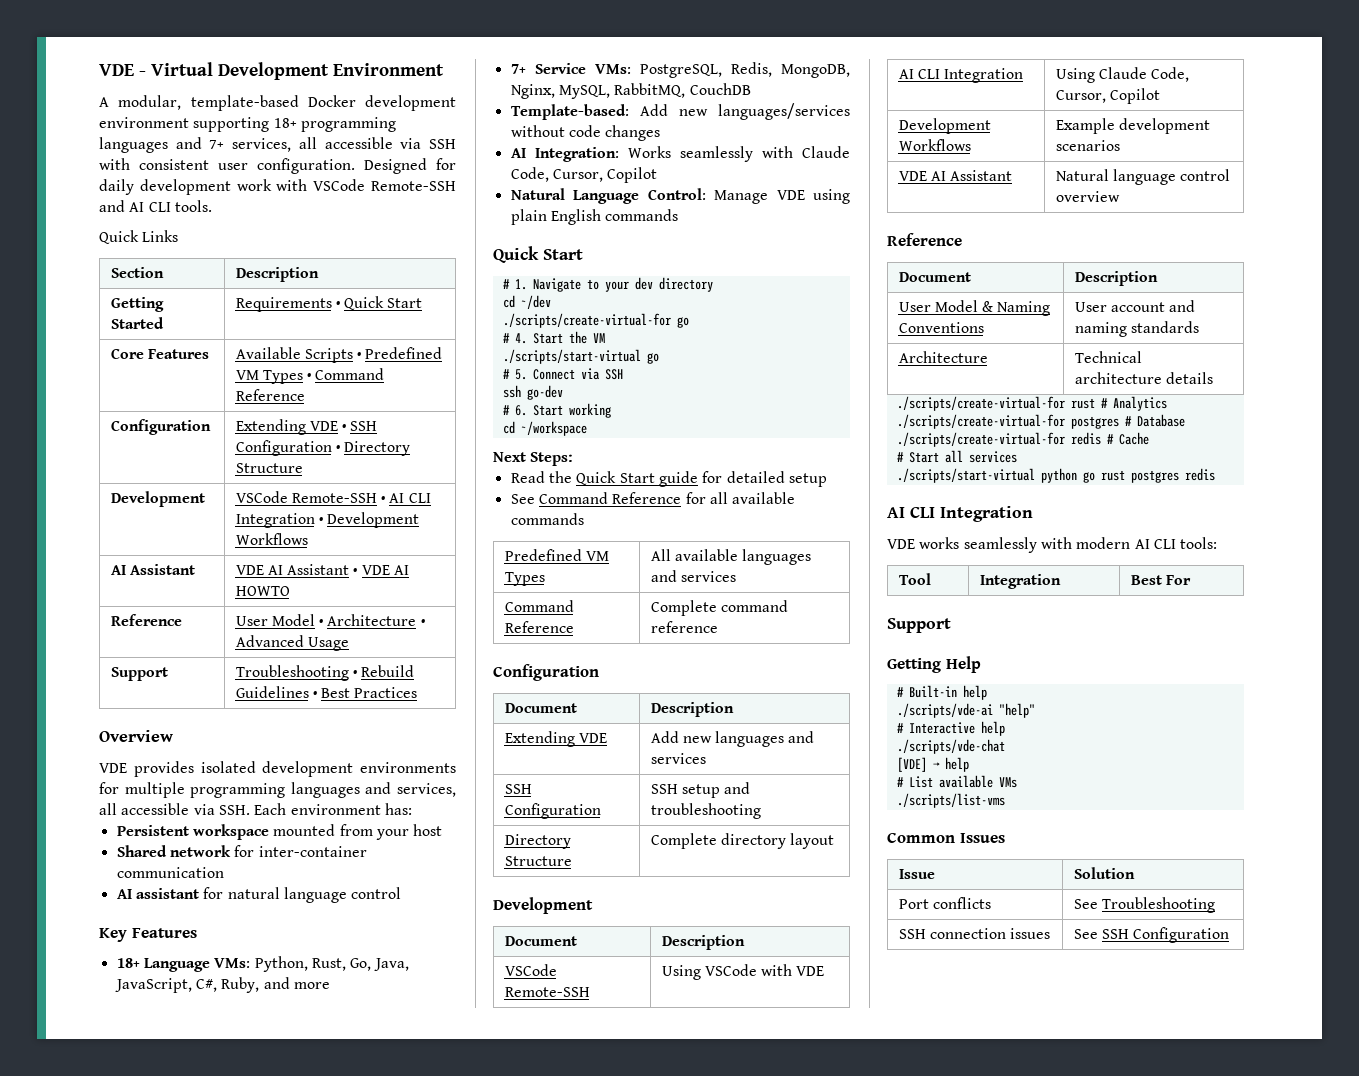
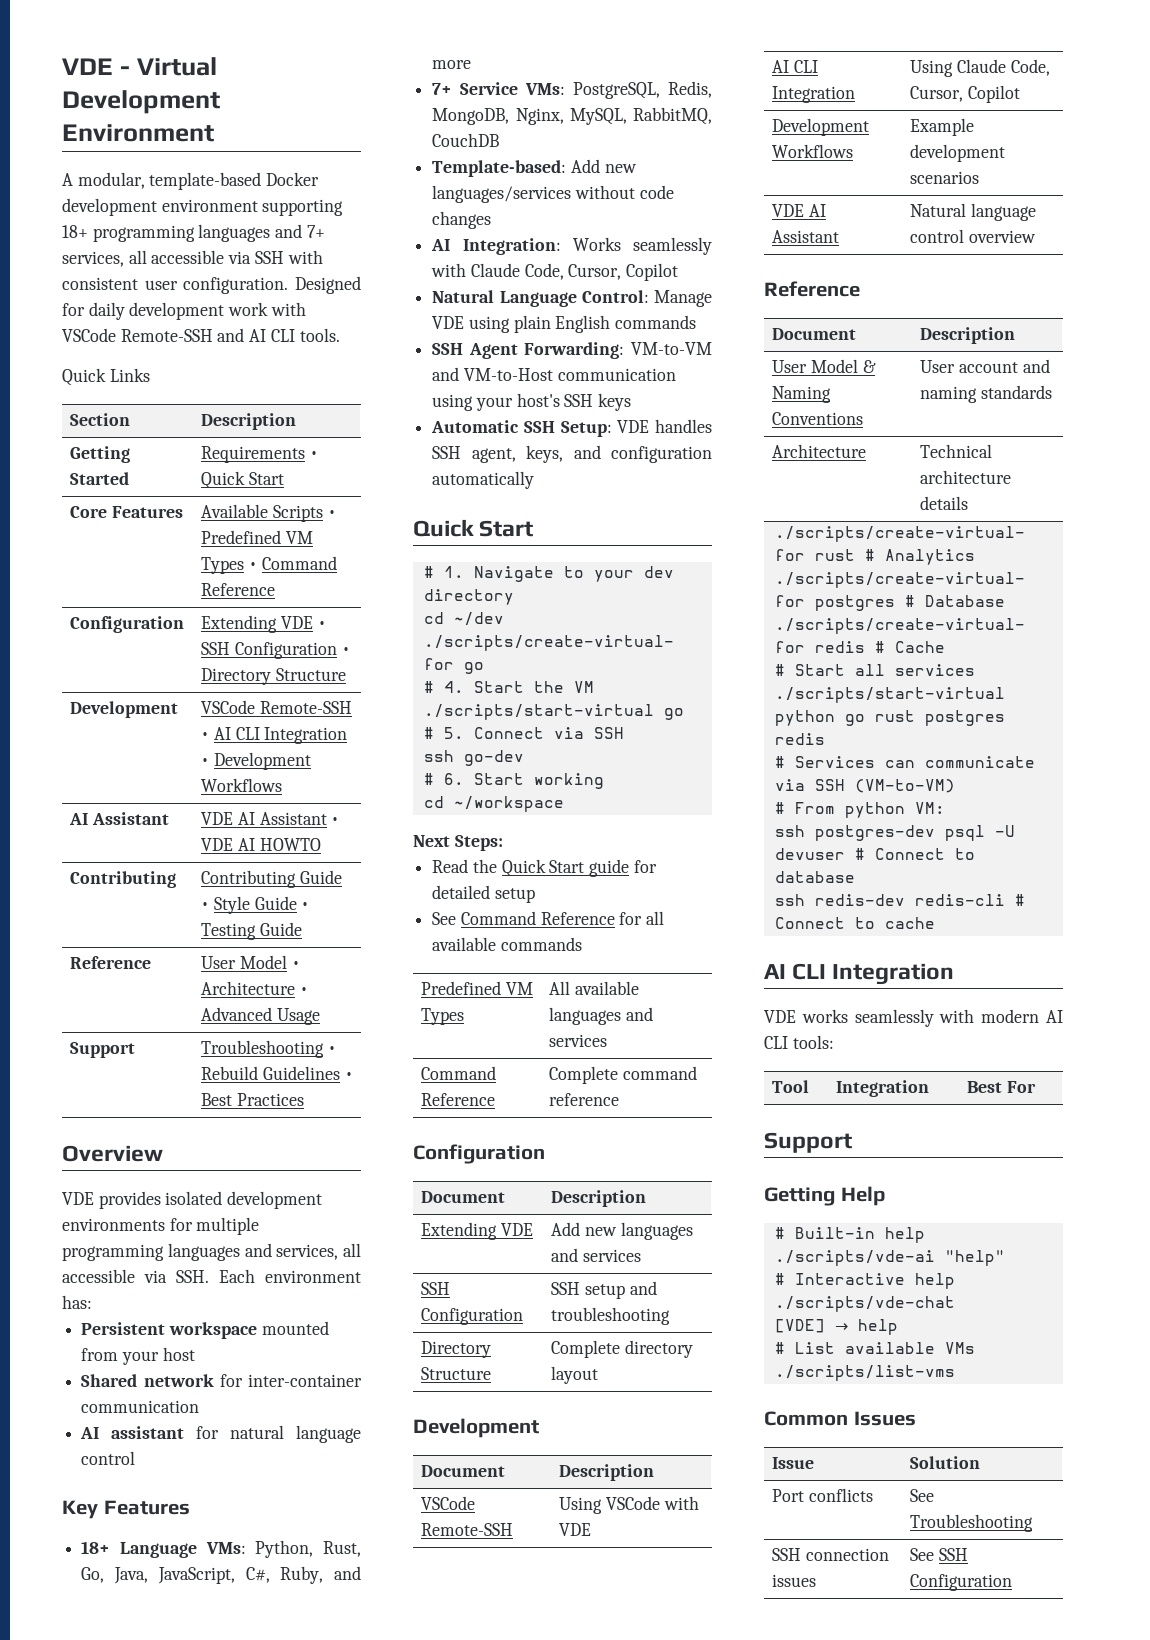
+ Contributing | Contributing Guide • Style Guide • Testing Guide
+ SSH Agent Forwarding: VM-to-VM and VM-to-Host communication using your host's SSH keys
+ Automatic SSH Setup: VDE handles SSH agent, keys, and configuration automatically
+ # Services can communicate via SSH (VM-to-VM)
+ # From python VM:
+ ssh postgres-dev psql -U devuser # Connect to database
+ ssh redis-dev redis-cli # Connect to cache

